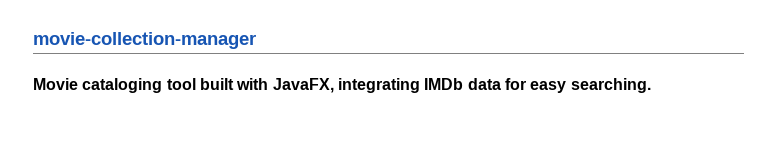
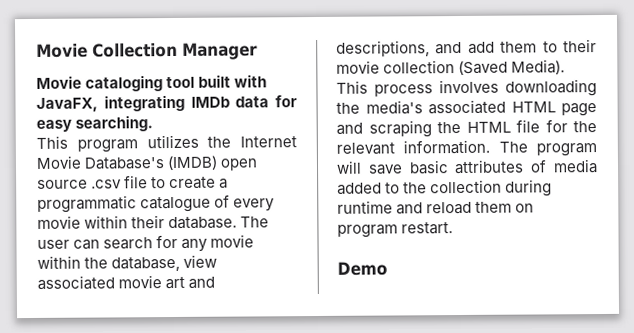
- movie-collection-manager
+ Movie Collection Manager
+ This program utilizes the Internet Movie Database's (IMDB) open source .csv file to create a programmatic catalogue of every movie within their database. The user can search for any movie within the database, view associated movie art and descriptions, and add them to their movie collection (Saved Media). This process involves downloading the media's associated HTML page and scraping the HTML file for the relevant information. The program will save basic attributes of media added to the collection during runtime and reload them on program restart.
+ Demo

